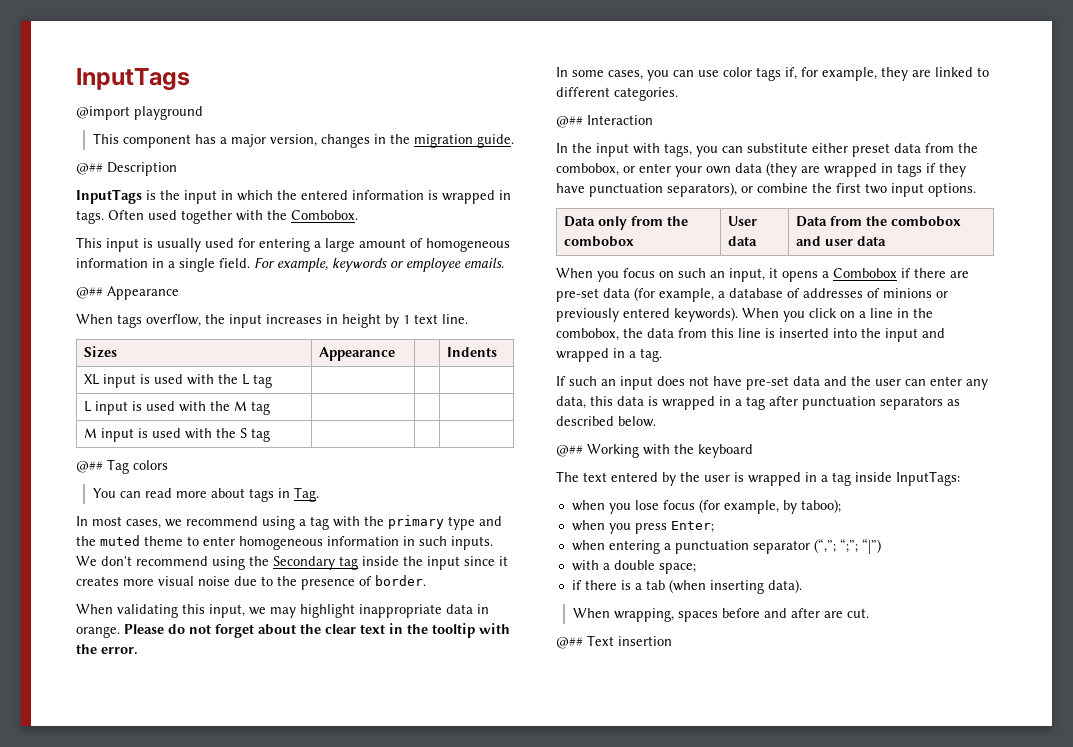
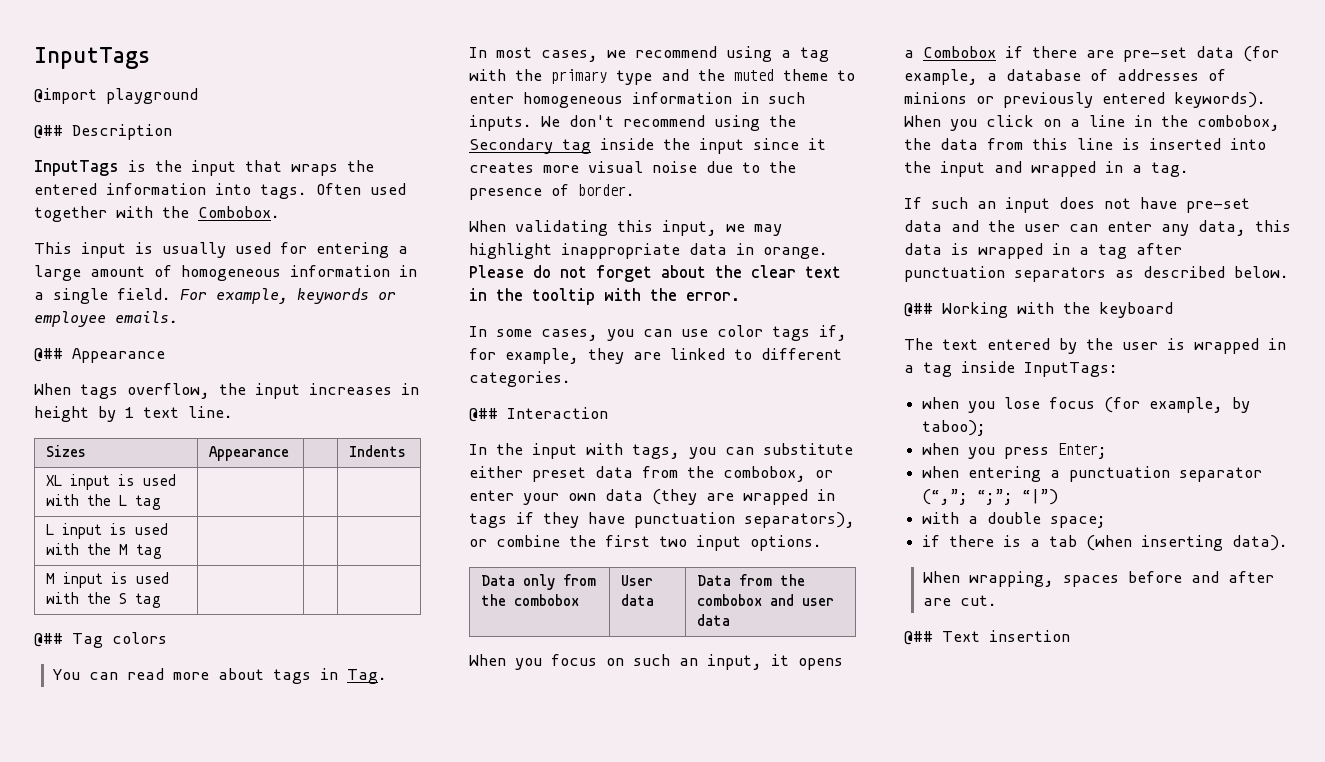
- This component has a major version, changes in the migration guide.
- InputTags is the input in which the entered information is wrapped in tags.
+ InputTags is the input that wraps the entered information into tags.

